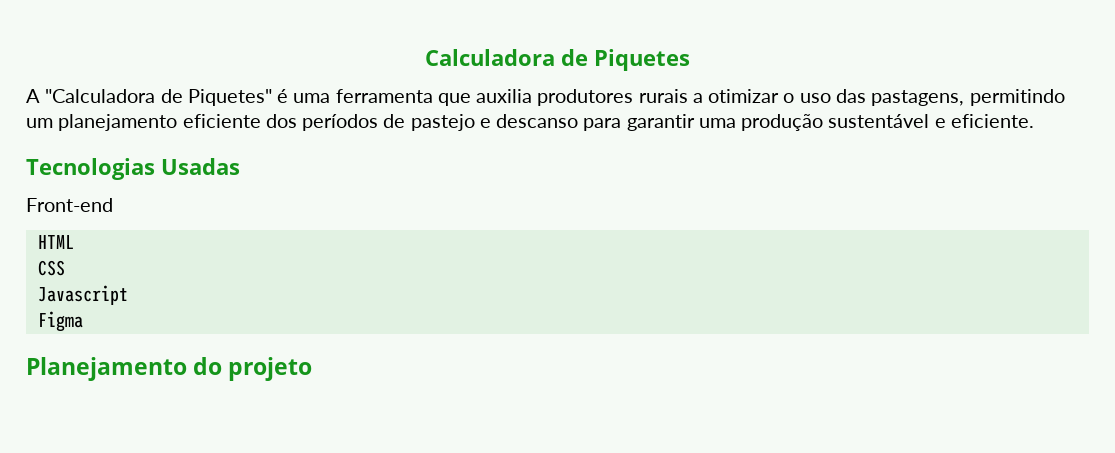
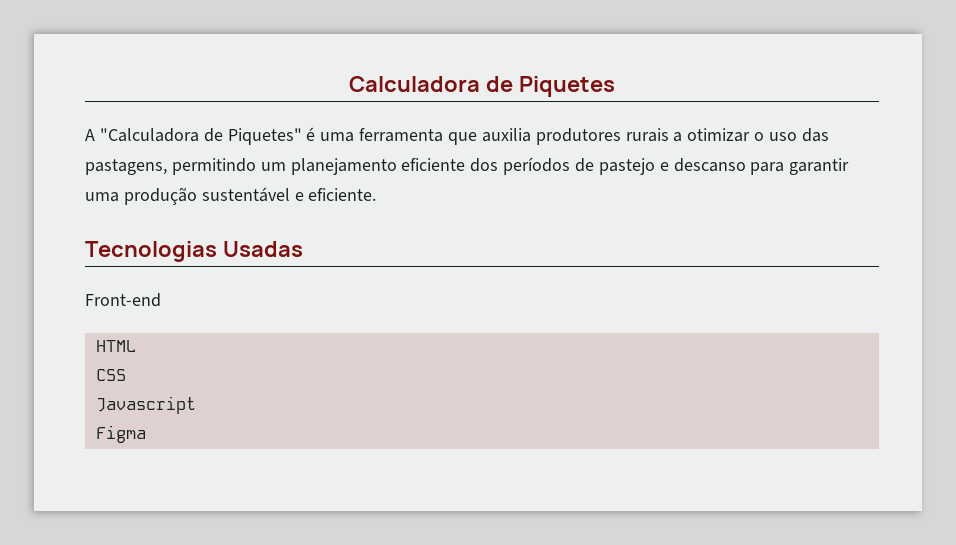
- Planejamento do projeto

